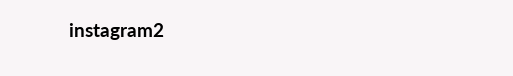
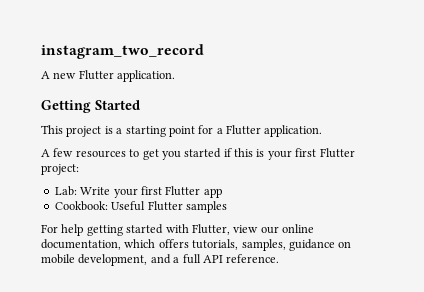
- instagram2
+ instagram_two_record
+ A new Flutter application.
+ Getting Started
+ This project is a starting point for a Flutter application.
+ A few resources to get you started if this is your first Flutter project:
+ Lab: Write your first Flutter app
+ Cookbook: Useful Flutter samples
+ For help getting started with Flutter, view our online documentation, which offers tutorials, samples, guidance on mobile development, and a full API reference.

